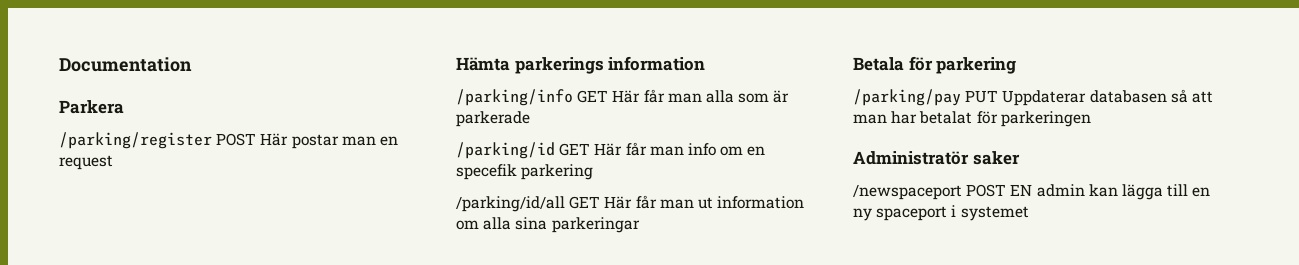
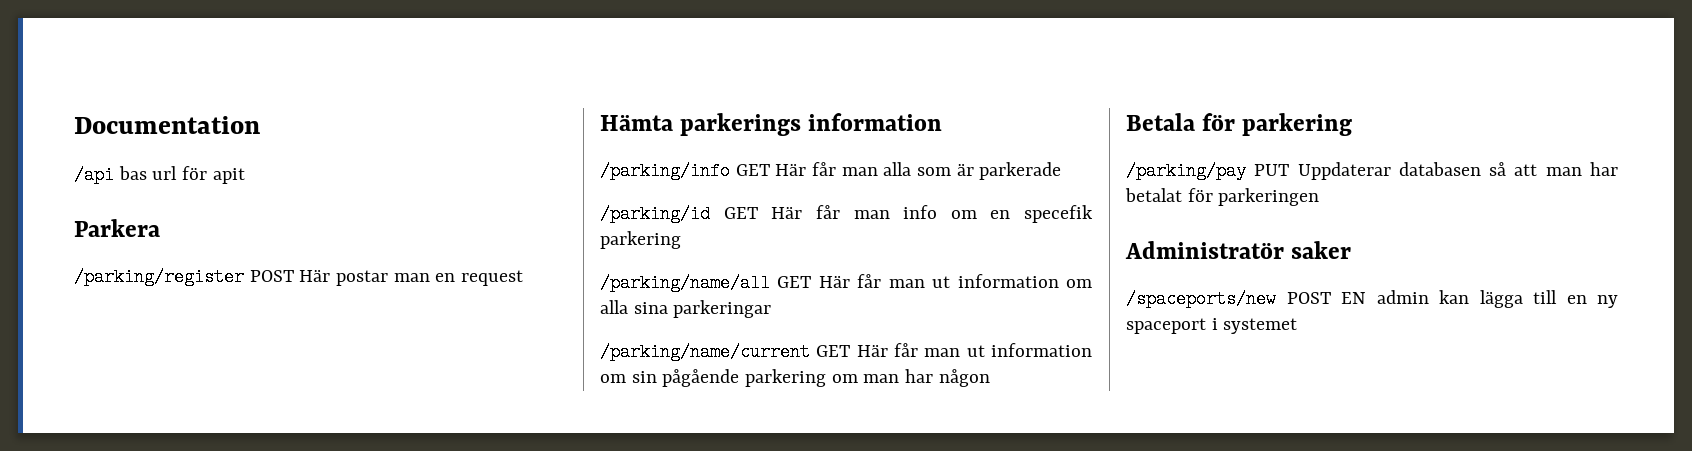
+ /api bas url för apit
- /parking/id/all GET Här får man ut information om alla sina parkeringar
+ /parking/name/all GET Här får man ut information om alla sina parkeringar
+ /parking/name/current GET Här får man ut information om sin pågående parkering om man har någon
- /newspaceport POST EN admin kan lägga till en ny spaceport i systemet
+ /spaceports/new POST EN admin kan lägga till en ny spaceport i systemet

